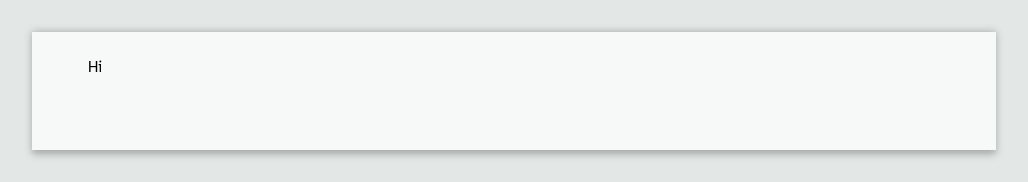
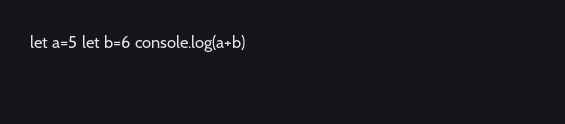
- Hi
+ let a=5 let b=6 console.log(a+b)

